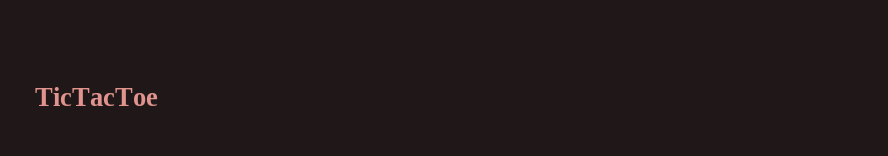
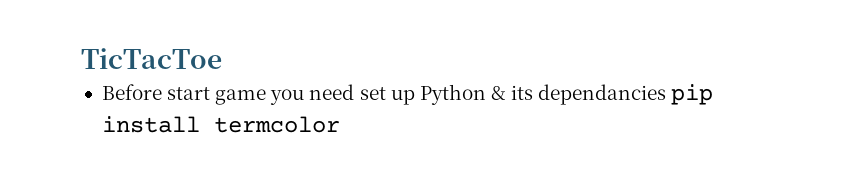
+ Before start game you need set up Python & its dependancies pip install termcolor

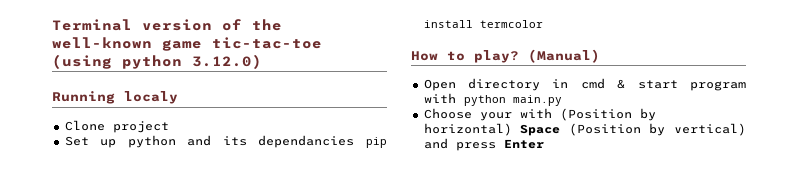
- TicTacToe
- Before start game you need set up Python & its dependancies pip install termcolor
+ Terminal version of the well-known game tic-tac-toe (using python 3.12.0)
+ Running localy
+ Clone project
+ Set up python and its dependancies pip install termcolor
+ How to play? (Manual)
+ Open directory in cmd & start program with python main.py
+ Choose your with (Position by horizontal) Space (Position by vertical) and press Enter

